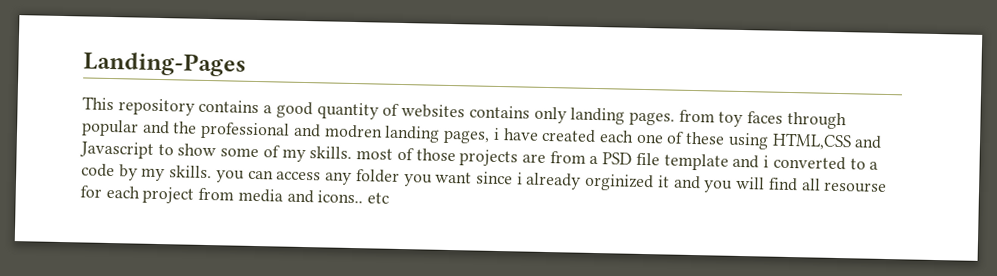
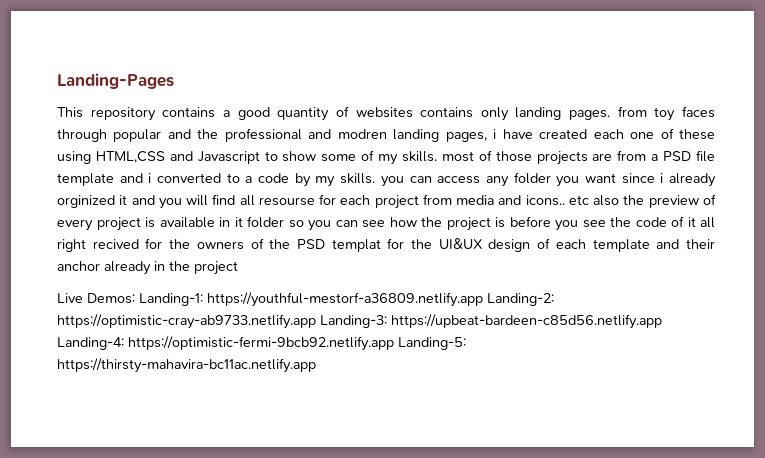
- This repository contains a good quantity of websites contains only landing pages. from toy faces through popular and the professional and modren landing pages, i have created each one of these using HTML,CSS and Javascript to show some of my skills. most of those projects are from a PSD file template and i converted to a code by my skills. you can access any folder you want since i already orginized it and you will find all resourse for each project from media and icons.. etc
+ This repository contains a good quantity of websites contains only landing pages. from toy faces through popular and the professional and modren landing pages, i have created each one of these using HTML,CSS and Javascript to show some of my skills. most of those projects are from a PSD file template and i converted to a code by my skills. you can access any folder you want since i already orginized it and you will find all resourse for each project from media and icons.. etc also the preview of every project is available in it folder so you can see how the project is before you see the code of it all right recived for the owners of the PSD templat for the UI&UX design of each template and their anchor already in the project
+ Live Demos: Landing-1: https://youthful-mestorf-a36809.netlify.app Landing-2: https://optimistic-cray-ab9733.netlify.app Landing-3: https://upbeat-bardeen-c85d56.netlify.app Landing-4: https://optimistic-fermi-9bcb92.netlify.app Landing-5: https://thirsty-mahavira-bc11ac.netlify.app

